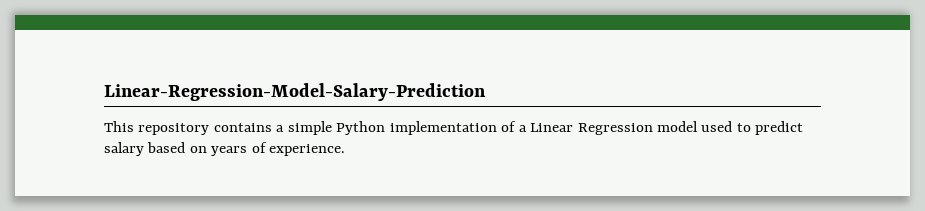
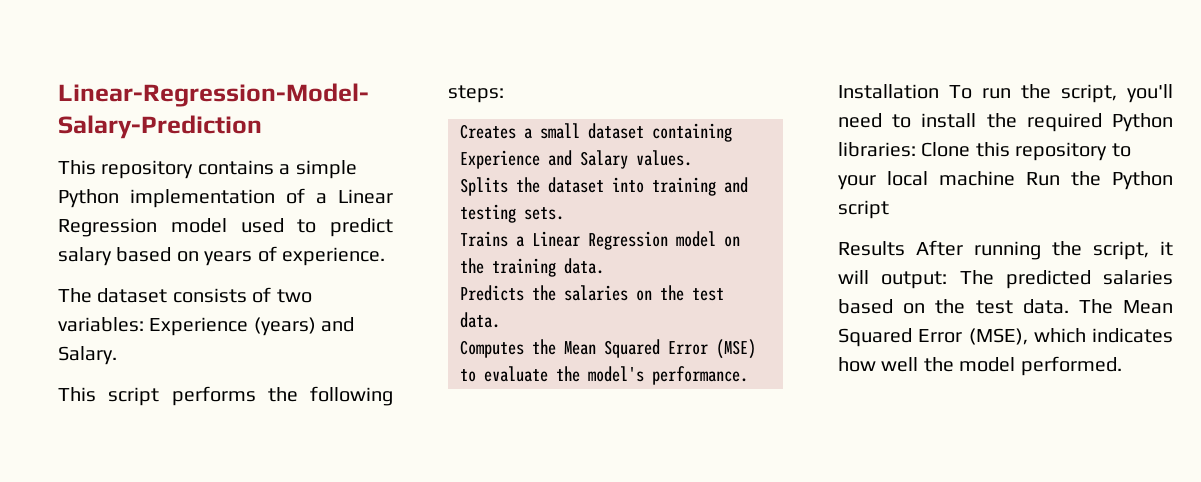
+ The dataset consists of two variables: Experience (years) and Salary.
+ This script performs the following steps:
+ Creates a small dataset containing Experience and Salary values.
+ Splits the dataset into training and testing sets.
+ Trains a Linear Regression model on the training data.
+ Predicts the salaries on the test data.
+ Computes the Mean Squared Error (MSE) to evaluate the model's performance.
+ Installation To run the script, you'll need to install the required Python libraries: Clone this repository to your local machine Run the Python script
+ Results After running the script, it will output: The predicted salaries based on the test data. The Mean Squared Error (MSE), which indicates how well the model performed.

